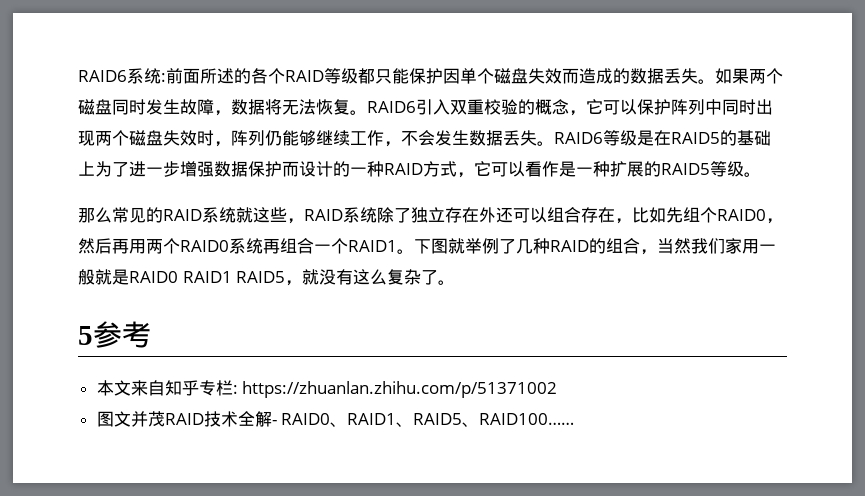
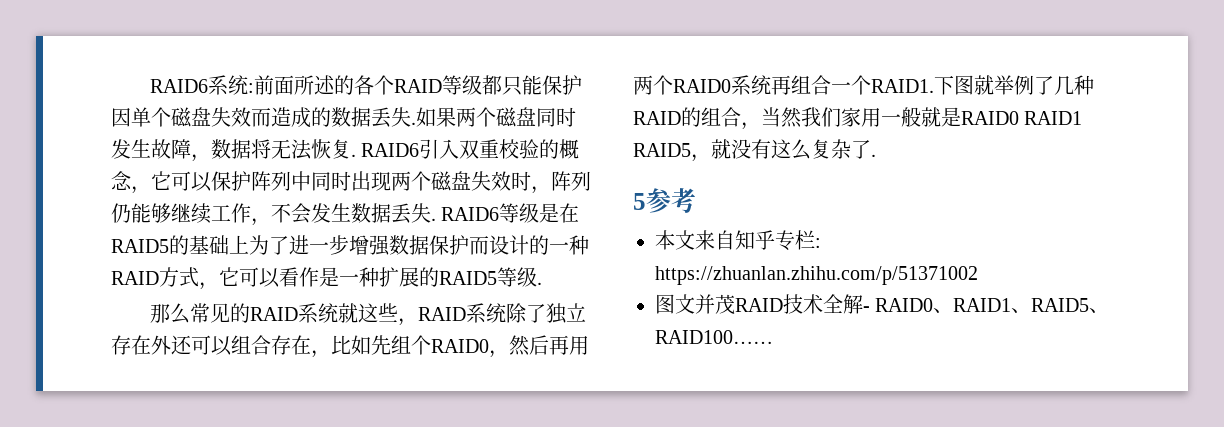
- RAID6系统:前面所述的各个RAID等级都只能保护因单个磁盘失效而造成的数据丢失。
+ RAID6系统:前面所述的各个RAID等级都只能保护因单个磁盘失效而造成的数据丢失.
- 如果两个磁盘同时发生故障，数据将无法恢复。
+ 如果两个磁盘同时发生故障，数据将无法恢复.
- RAID6引入双重校验的概念，它可以保护阵列中同时出现两个磁盘失效时，阵列仍能够继续工作，不会发生数据丢失。
+ RAID6引入双重校验的概念，它可以保护阵列中同时出现两个磁盘失效时，阵列仍能够继续工作，不会发生数据丢失.
- RAID6等级是在RAID5的基础上为了进一步增强数据保护而设计的一种RAID方式，它可以看作是一种扩展的RAID5等级。
+ RAID6等级是在RAID5的基础上为了进一步增强数据保护而设计的一种RAID方式，它可以看作是一种扩展的RAID5等级.
- 那么常见的RAID系统就这些，RAID系统除了独立存在外还可以组合存在，比如先组个RAID0，然后再用两个RAID0系统再组合一个RAID1。
+ 那么常见的RAID系统就这些，RAID系统除了独立存在外还可以组合存在，比如先组个RAID0，然后再用两个RAID0系统再组合一个RAID1.
- 下图就举例了几种RAID的组合，当然我们家用一般就是RAID0 RAID1 RAID5，就没有这么复杂了。
+ 下图就举例了几种RAID的组合，当然我们家用一般就是RAID0 RAID1 RAID5，就没有这么复杂了.

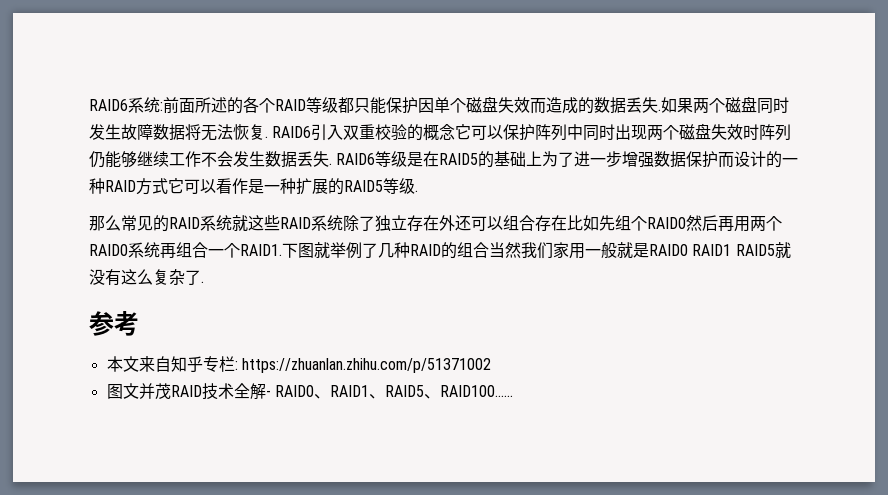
- 如果两个磁盘同时发生故障，数据将无法恢复.
+ 如果两个磁盘同时发生故障数据将无法恢复.
- RAID6引入双重校验的概念，它可以保护阵列中同时出现两个磁盘失效时，阵列仍能够继续工作，不会发生数据丢失.
+ RAID6引入双重校验的概念它可以保护阵列中同时出现两个磁盘失效时阵列仍能够继续工作不会发生数据丢失.
- RAID6等级是在RAID5的基础上为了进一步增强数据保护而设计的一种RAID方式，它可以看作是一种扩展的RAID5等级.
+ RAID6等级是在RAID5的基础上为了进一步增强数据保护而设计的一种RAID方式它可以看作是一种扩展的RAID5等级.
- 那么常见的RAID系统就这些，RAID系统除了独立存在外还可以组合存在，比如先组个RAID0，然后再用两个RAID0系统再组合一个RAID1.
+ 那么常见的RAID系统就这些RAID系统除了独立存在外还可以组合存在比如先组个RAID0然后再用两个RAID0系统再组合一个RAID1.
- 下图就举例了几种RAID的组合，当然我们家用一般就是RAID0 RAID1 RAID5，就没有这么复杂了.
+ 下图就举例了几种RAID的组合当然我们家用一般就是RAID0 RAID1 RAID5就没有这么复杂了.
- 5参考
+ 参考

